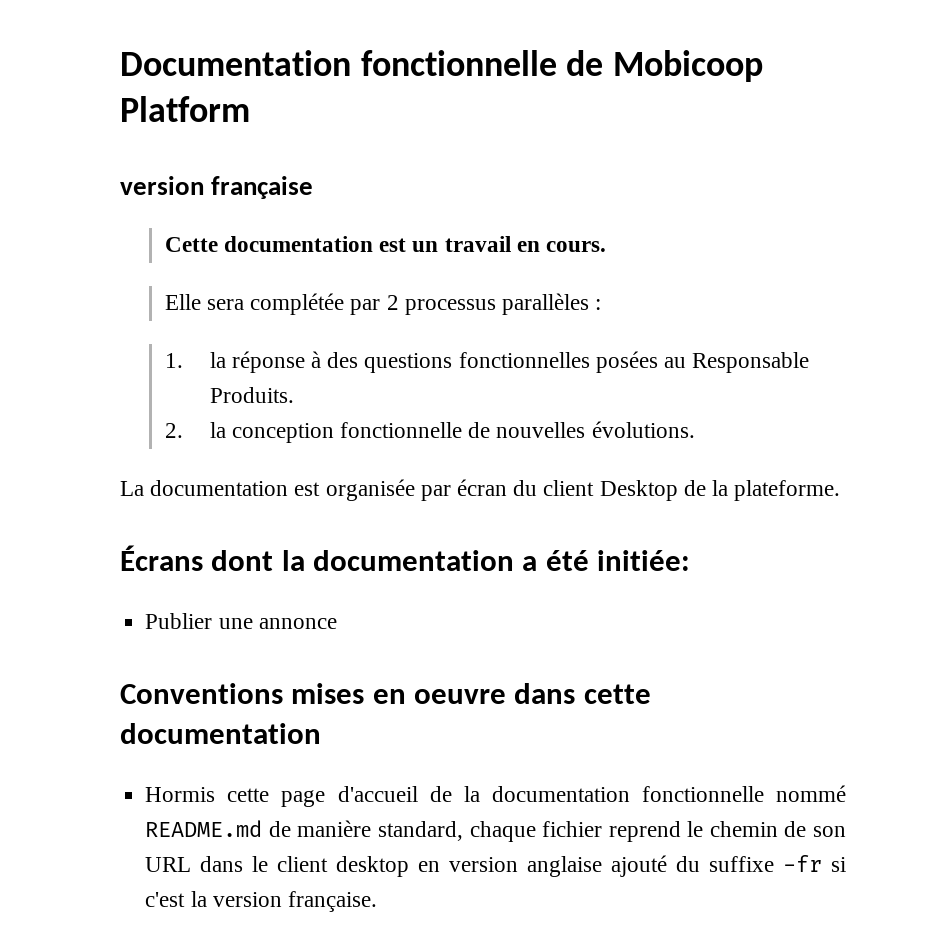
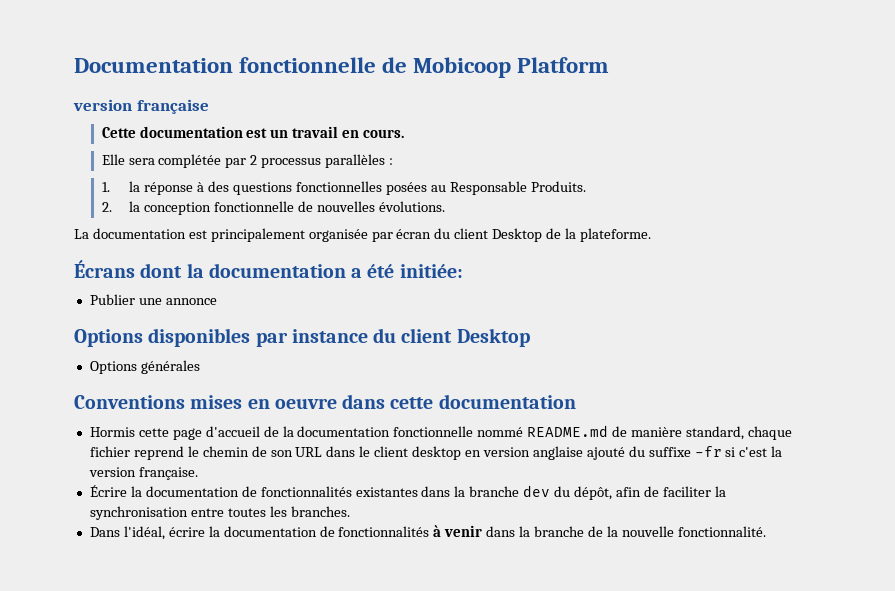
- La documentation est organisée par écran du client Desktop de la plateforme.
+ La documentation est principalement organisée par écran du client Desktop de la plateforme.
+ Options disponibles par instance du client Desktop
+ Options générales
+ Écrire la documentation de fonctionnalités existantes dans la branche dev du dépôt, afin de faciliter la synchronisation entre toutes les branches.
+ Dans l'idéal, écrire la documentation de fonctionnalités à venir dans la branche de la nouvelle fonctionnalité.

